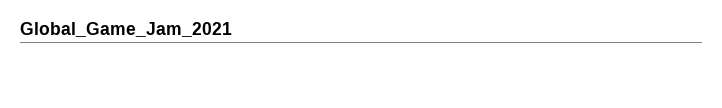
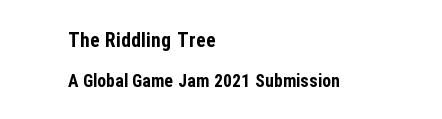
- Global_Game_Jam_2021
+ The Riddling Tree
+ A Global Game Jam 2021 Submission

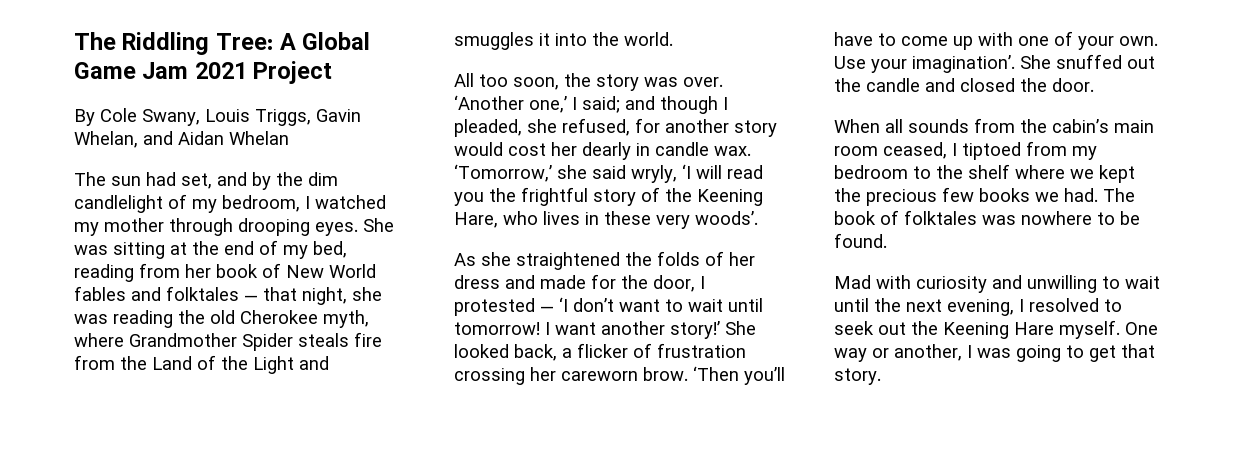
- The Riddling Tree
- A Global Game Jam 2021 Submission
+ The Riddling Tree: A Global Game Jam 2021 Project
+ By Cole Swany, Louis Triggs, Gavin Whelan, and Aidan Whelan
+ The sun had set, and by the dim candlelight of my bedroom, I watched my mother through drooping eyes. She was sitting at the end of my bed, reading from her book of New World fables and folktales — that night, she was reading the old Cherokee myth, where Grandmother Spider steals fire from the Land of the Light and smuggles it into the world.
+ All too soon, the story was over. ‘Another one,’ I said; and though I pleaded, she refused, for another story would cost her dearly in candle wax. ‘Tomorrow,’ she said wryly, ‘I will read you the frightful story of the Keening Hare, who lives in these very woods’.
+ As she straightened the folds of her dress and made for the door, I protested — ‘I don’t want to wait until tomorrow! I want another story!’ She looked back, a flicker of frustration crossing her careworn brow. ‘Then you’ll have to come up with one of your own. Use your imagination’. She snuffed out the candle and closed the door.
+ When all sounds from the cabin’s main room ceased, I tiptoed from my bedroom to the shelf where we kept the precious few books we had. The book of folktales was nowhere to be found.
+ Mad with curiosity and unwilling to wait until the next evening, I resolved to seek out the Keening Hare myself. One way or another, I was going to get that story.

